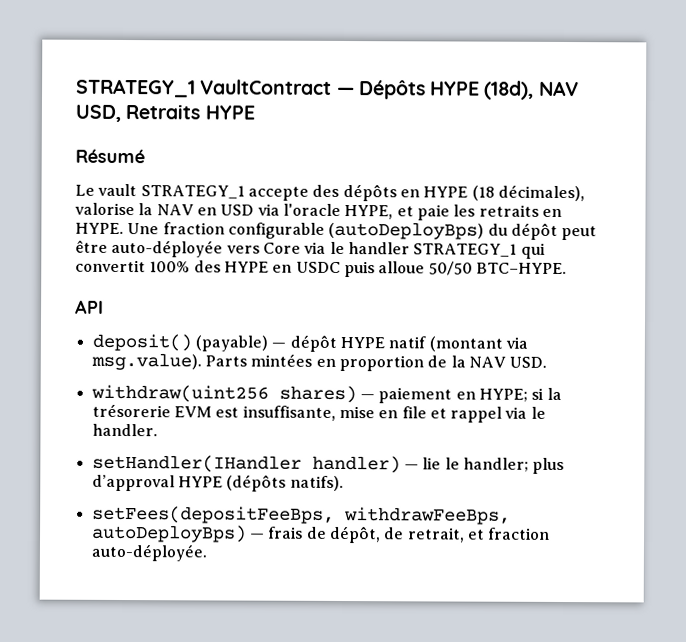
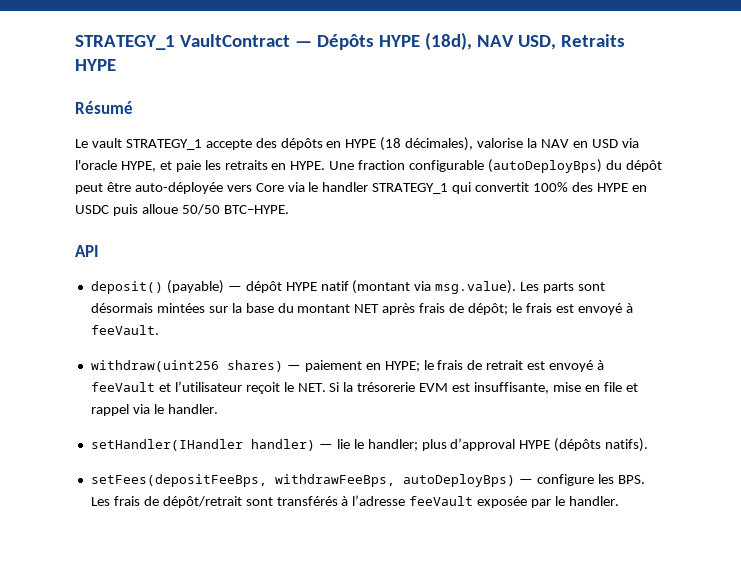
- deposit() (payable) — dépôt HYPE natif (montant via msg.value). Parts mintées en proportion de la NAV USD.
+ deposit() (payable) — dépôt HYPE natif (montant via msg.value). Les parts sont désormais mintées sur la base du montant NET après frais de dépôt; le frais est envoyé à feeVault.
- withdraw(uint256 shares) — paiement en HYPE; si la trésorerie EVM est insuffisante, mise en file et rappel via le handler.
+ withdraw(uint256 shares) — paiement en HYPE; le frais de retrait est envoyé à feeVault et l’utilisateur reçoit le NET. Si la trésorerie EVM est insuffisante, mise en file et rappel via le handler.
- setFees(depositFeeBps, withdrawFeeBps, autoDeployBps) — frais de dépôt, de retrait, et fraction auto-déployée.
+ setFees(depositFeeBps, withdrawFeeBps, autoDeployBps) — configure les BPS. Les frais de dépôt/retrait sont transférés à l’adresse feeVault exposée par le handler.

